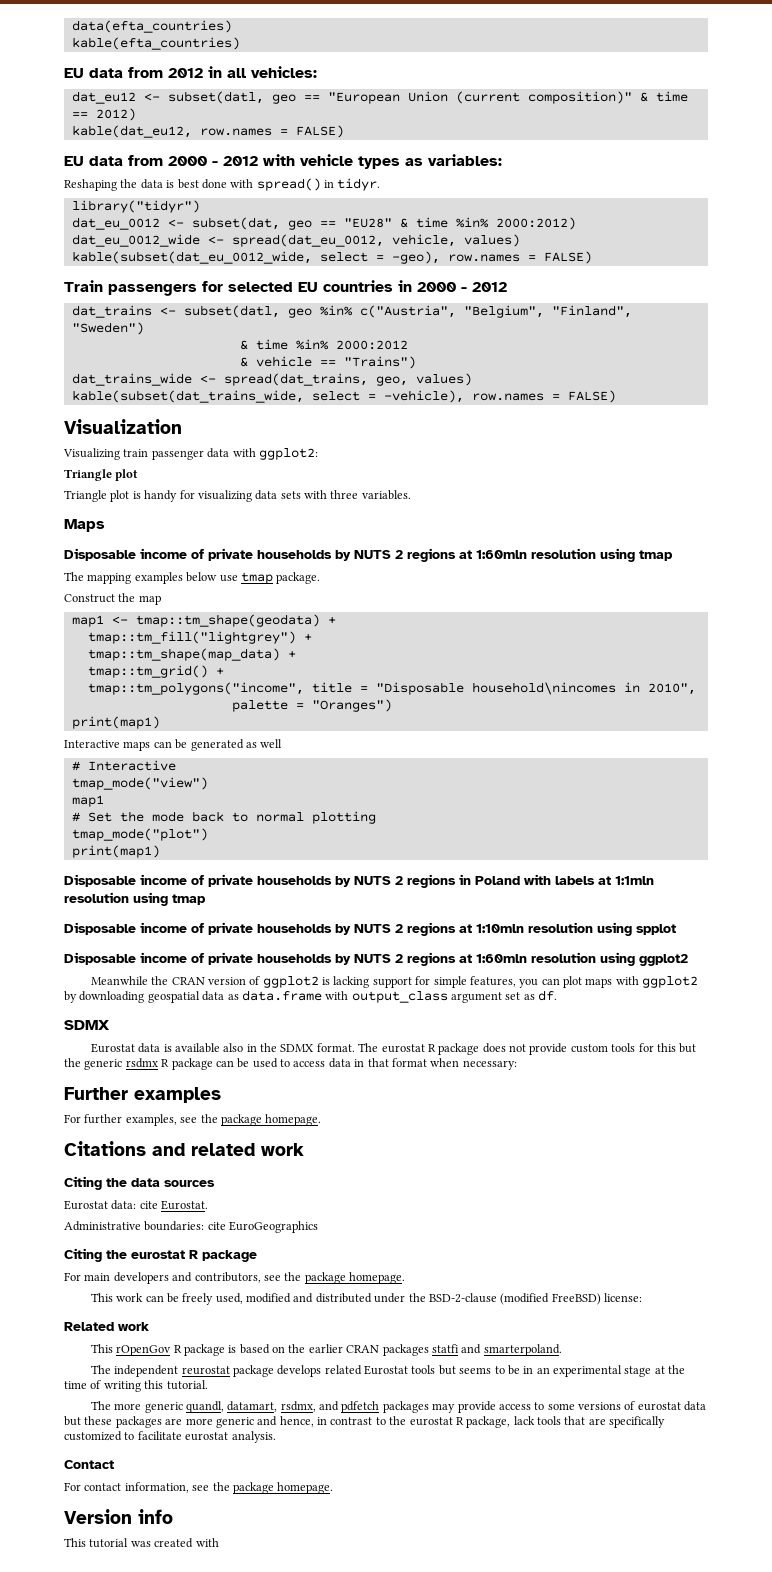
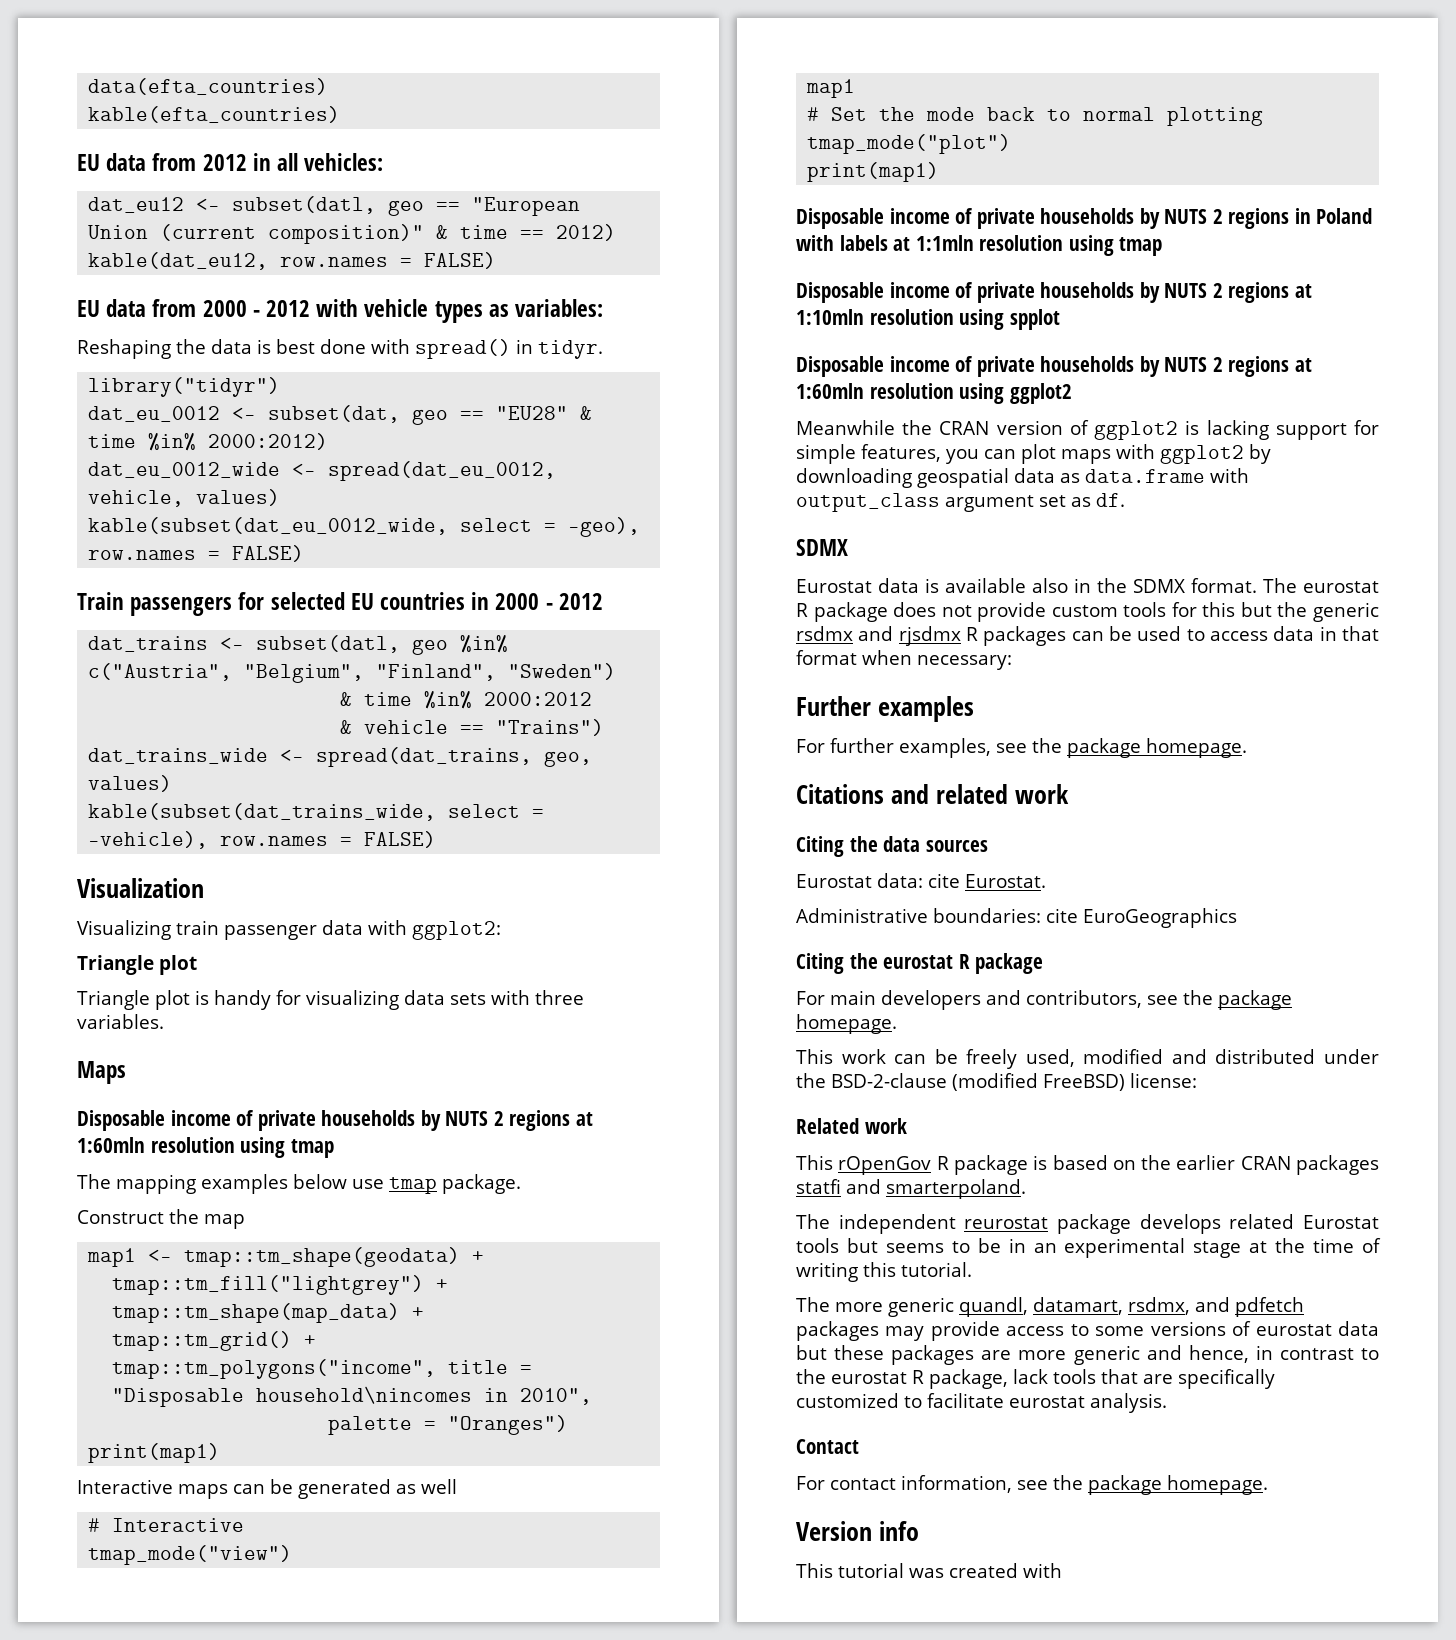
- The eurostat R package does not provide custom tools for this but the generic rsdmx R package can be used to access data in that format when necessary:
+ The eurostat R package does not provide custom tools for this but the generic rsdmx and rjsdmx R packages can be used to access data in that format when necessary:

